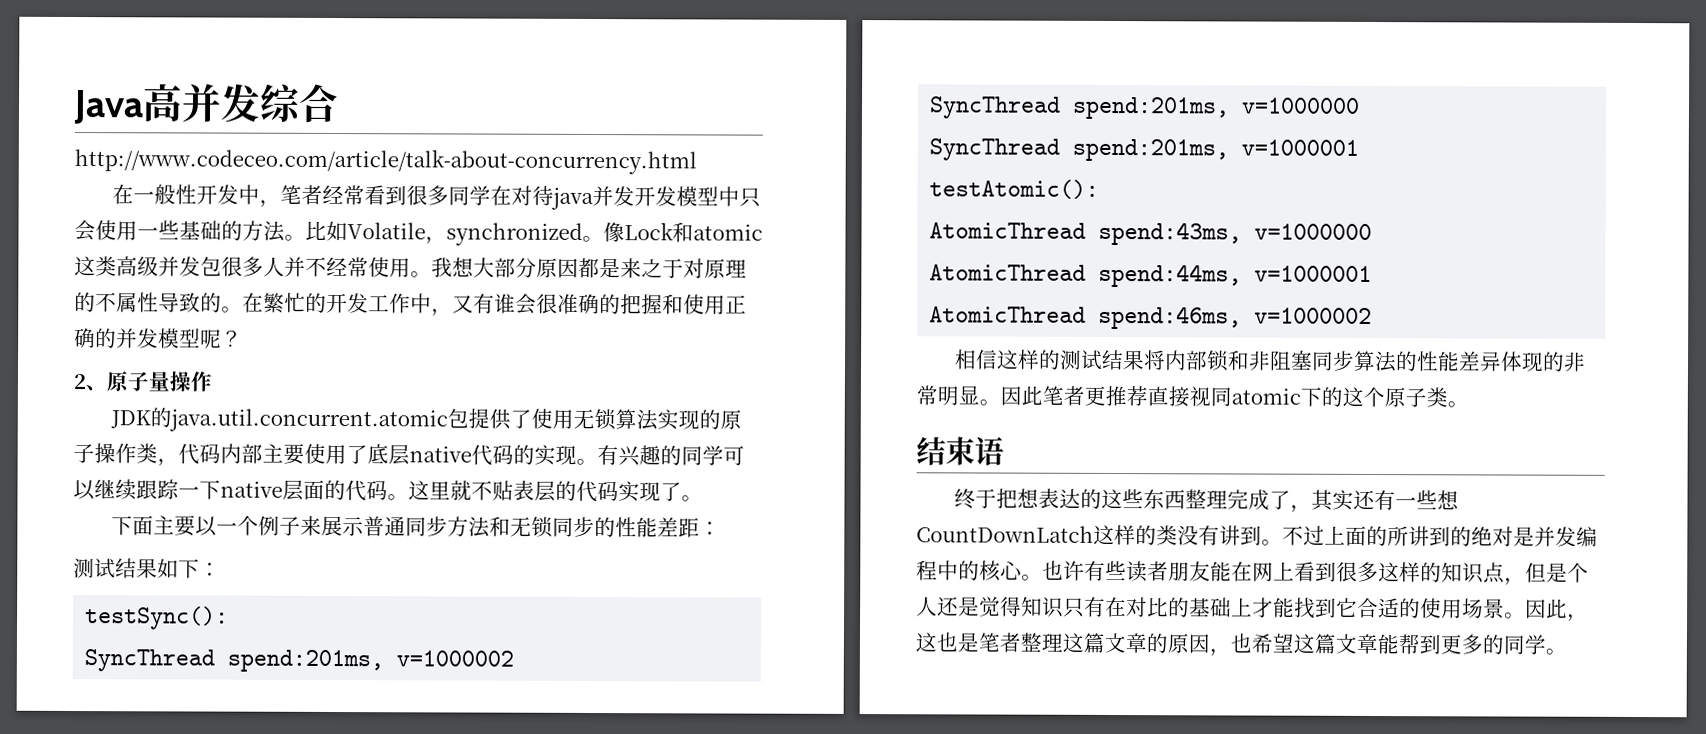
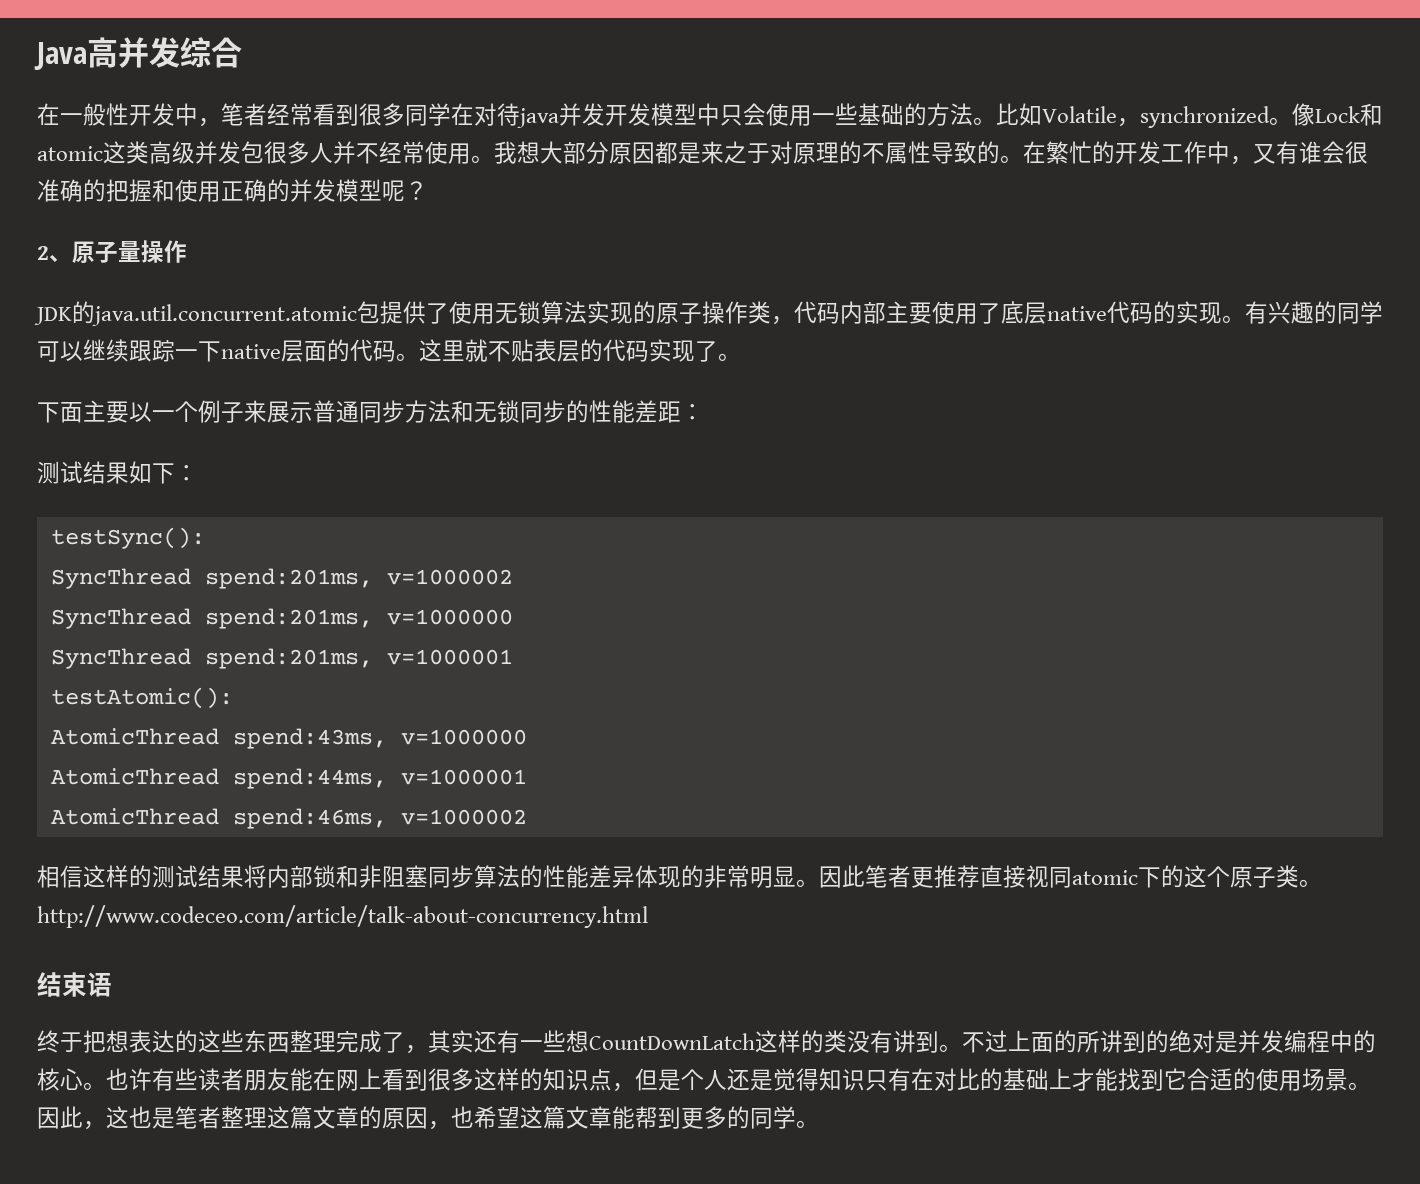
- http://www.codeceo.com/article/talk-about-concurrency.html
- 因此笔者更推荐直接视同atomic下的这个原子类。
+ 因此笔者更推荐直接视同atomic下的这个原子类。http://www.codeceo.com/article/talk-about-concurrency.html

